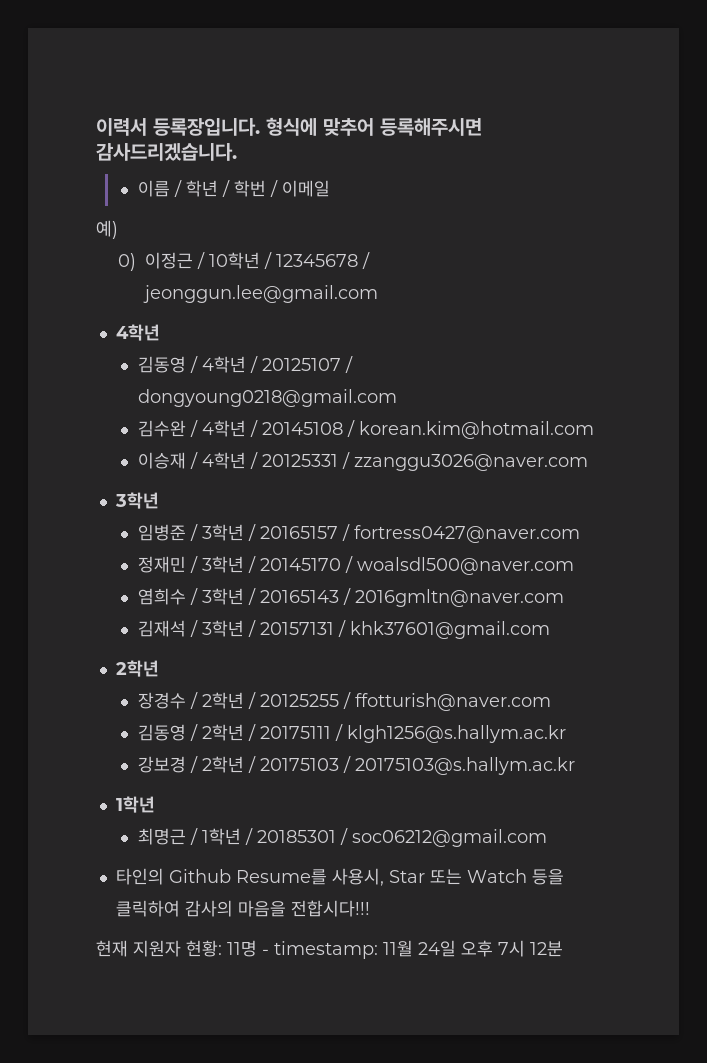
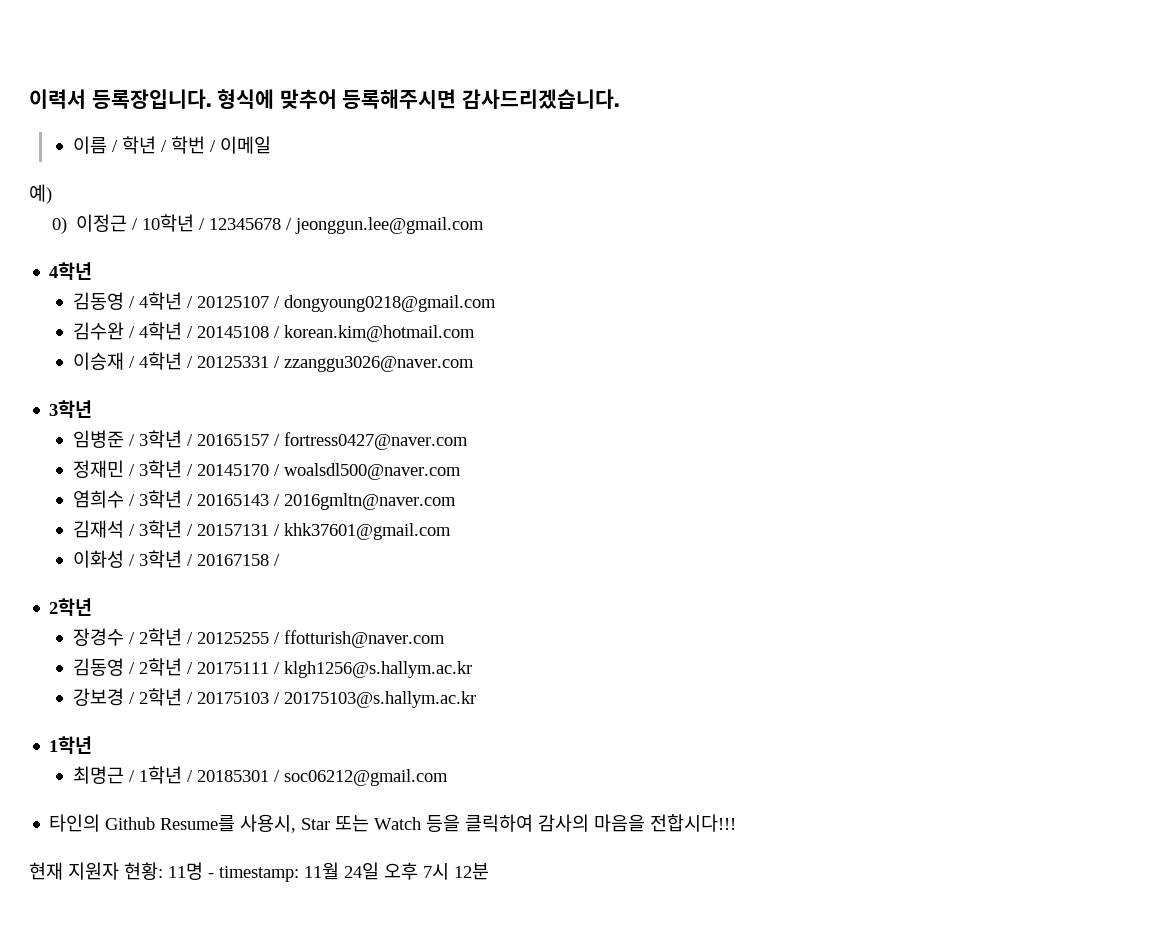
+ 이화성 / 3학년 / 20167158 /

